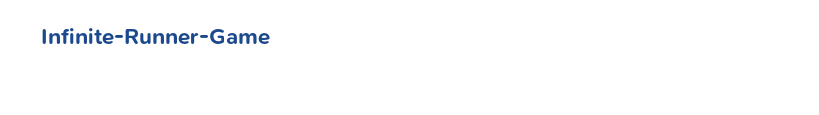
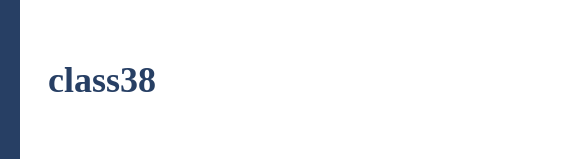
- Infinite-Runner-Game
+ class38

